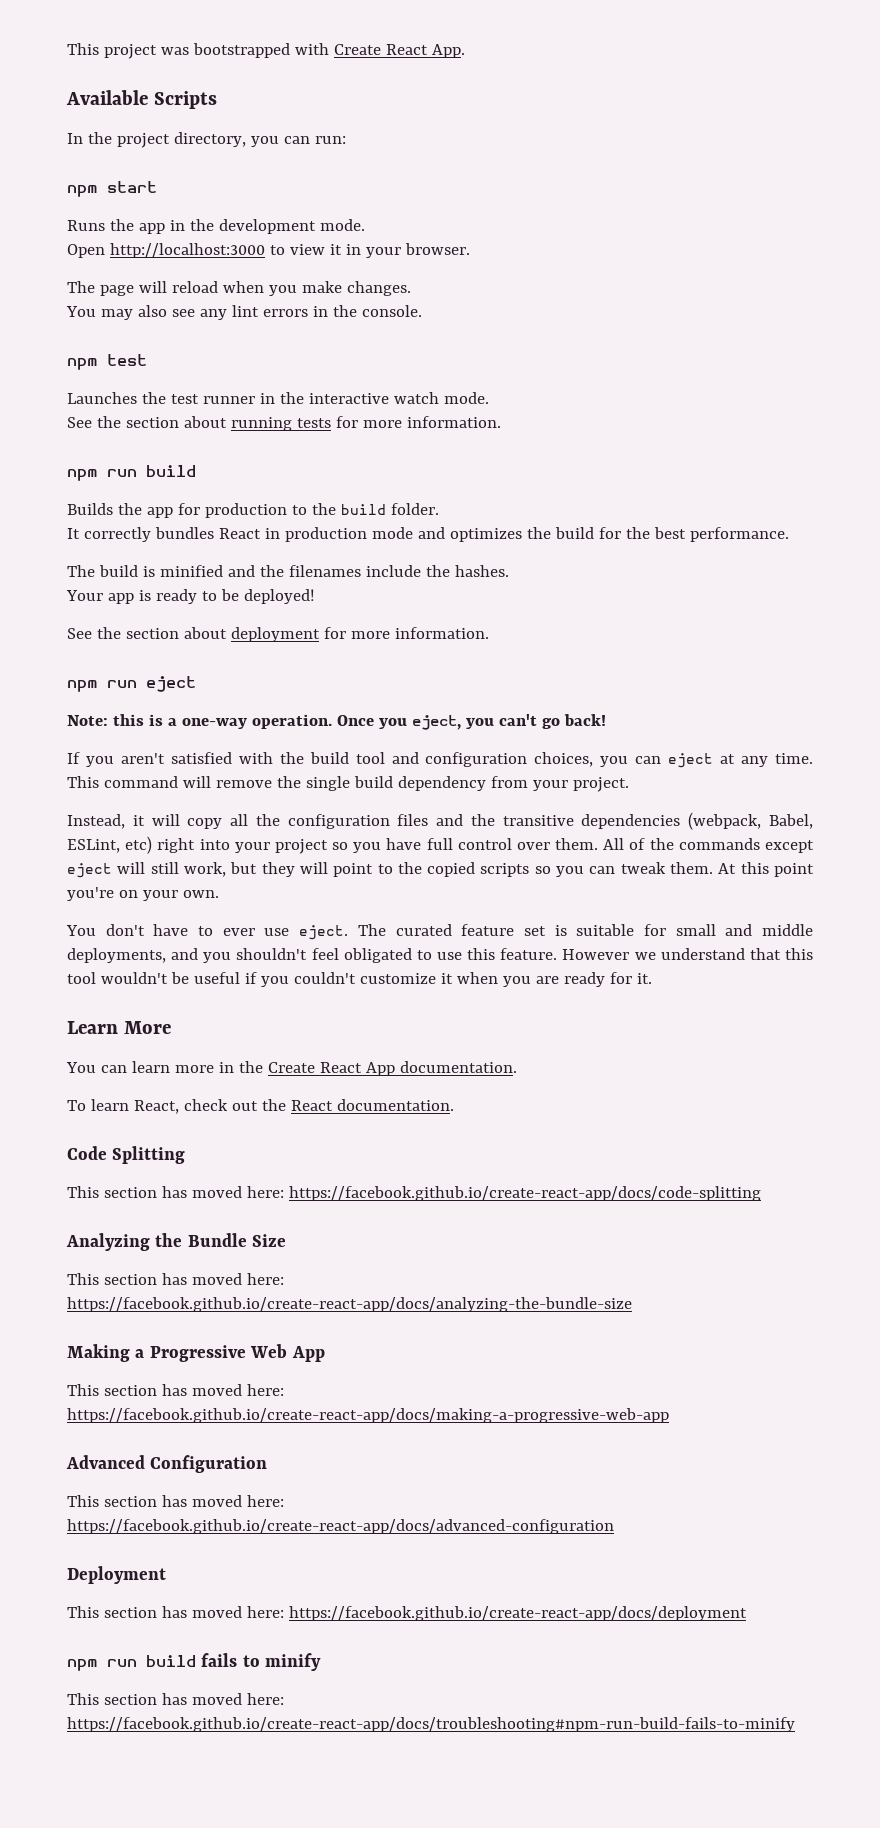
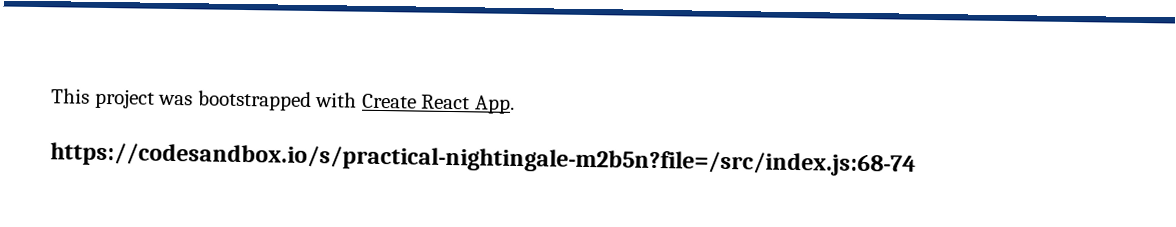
- Available Scripts
- In the project directory, you can run:
- npm start
- Runs the app in the development mode.
- Open http://localhost:3000 to view it in your browser.
- The page will reload when you make changes.
- You may also see any lint errors in the console.
- npm test
- Launches the test runner in the interactive watch mode.
- See the section about running tests for more information.
- npm run build
- Builds the app for production to the build folder.
- It correctly bundles React in production mode and optimizes the build for the best performance.
- The build is minified and the filenames include the hashes.
- Your app is ready to be deployed!
- See the section about deployment for more information.
- npm run eject
- Note: this is a one-way operation. Once you eject, you can't go back!
- If you aren't satisfied with the build tool and configuration choices, you can eject at any time. This command will remove the single build dependency from your project.
- Instead, it will copy all the configuration files and the transitive dependencies (webpack, Babel, ESLint, etc) right into your project so you have full control over them. All of the commands except eject will still work, but they will point to the copied scripts so you can tweak them. At this point you're on your own.
- You don't have to ever use eject. The curated feature set is suitable for small and middle deployments, and you shouldn't feel obligated to use this feature. However we understand that this tool wouldn't be useful if you couldn't customize it when you are ready for it.
- Learn More
- You can learn more in the Create React App documentation.
- To learn React, check out the React documentation.
- Code Splitting
- This section has moved here: https://facebook.github.io/create-react-app/docs/code-splitting
- Analyzing the Bundle Size
- This section has moved here: https://facebook.github.io/create-react-app/docs/analyzing-the-bundle-size
- Making a Progressive Web App
- This section has moved here: https://facebook.github.io/create-react-app/docs/making-a-progressive-web-app
- Advanced Configuration
- This section has moved here: https://facebook.github.io/create-react-app/docs/advanced-configuration
- Deployment
- This section has moved here: https://facebook.github.io/create-react-app/docs/deployment
- npm run build fails to minify
- This section has moved here: https://facebook.github.io/create-react-app/docs/troubleshooting#npm-run-build-fails-to-minify
+ https://codesandbox.io/s/practical-nightingale-m2b5n?file=/src/index.js:68-74

